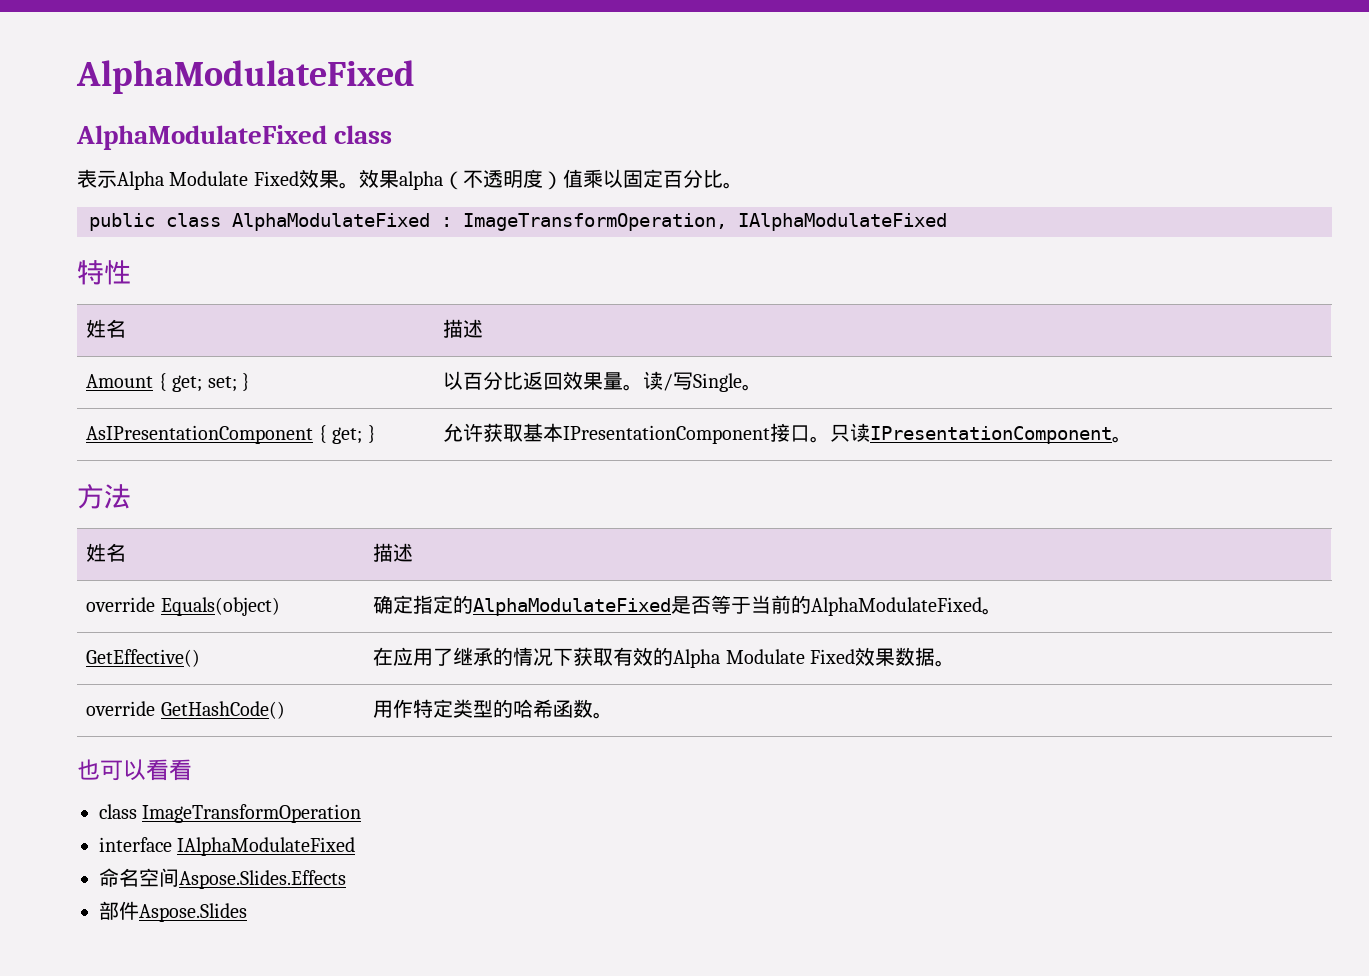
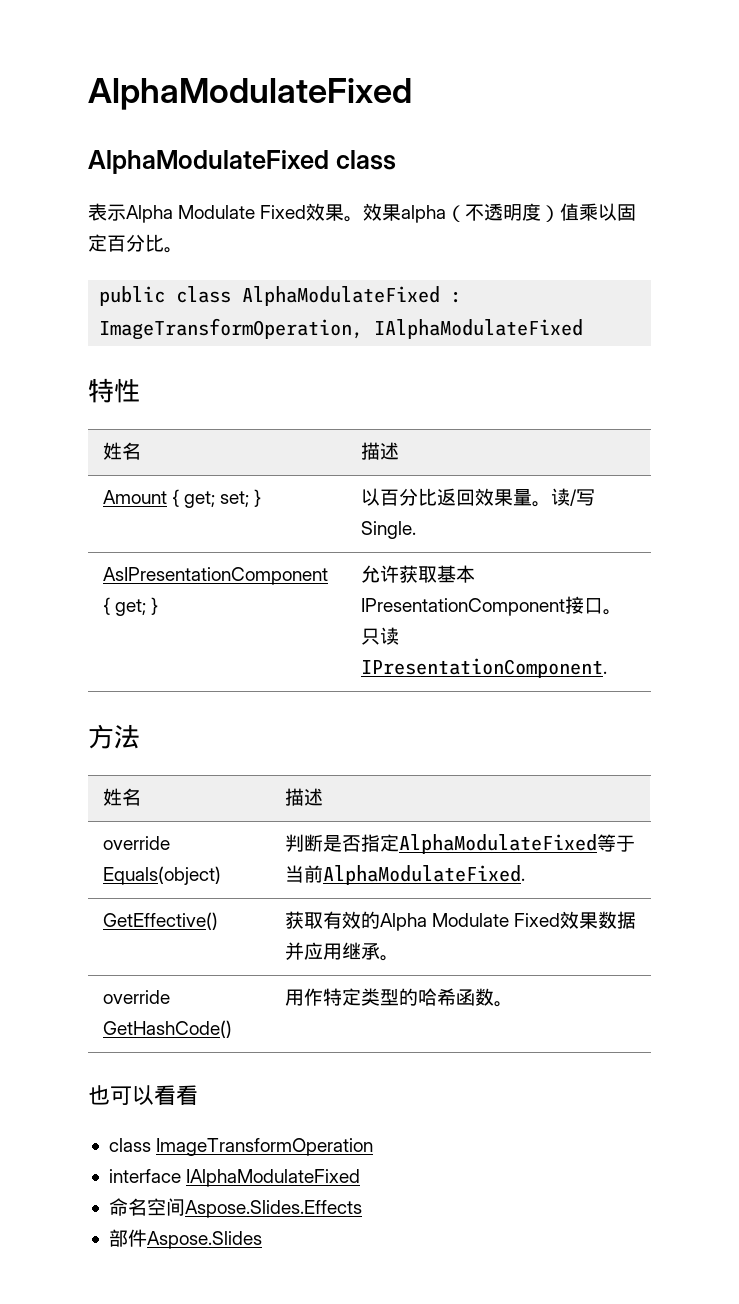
- Amount { get; set; } | 以百分比返回效果量。读/写Single。
+ Amount { get; set; } | 以百分比返回效果量。读/写Single.
- AsIPresentationComponent { get; } | 允许获取基本IPresentationComponent接口。只读IPresentationComponent。
+ AsIPresentationComponent { get; } | 允许获取基本IPresentationComponent接口。只读IPresentationComponent.
- override Equals(object) | 确定指定的AlphaModulateFixed是否等于当前的AlphaModulateFixed。
- GetEffective() | 在应用了继承的情况下获取有效的Alpha Modulate Fixed效果数据。
+ override Equals(object) | 判断是否指定AlphaModulateFixed等于当前AlphaModulateFixed.
+ GetEffective() | 获取有效的Alpha Modulate Fixed效果数据并应用继承。

